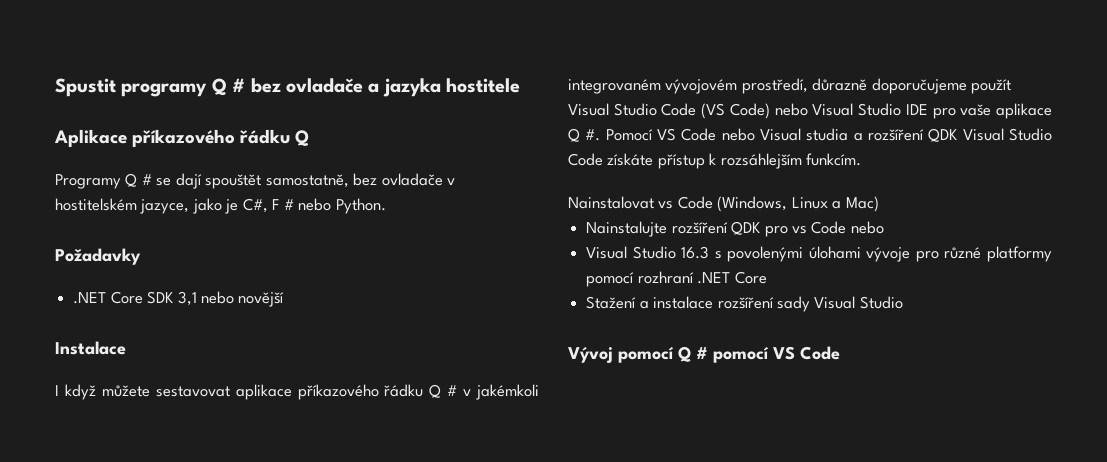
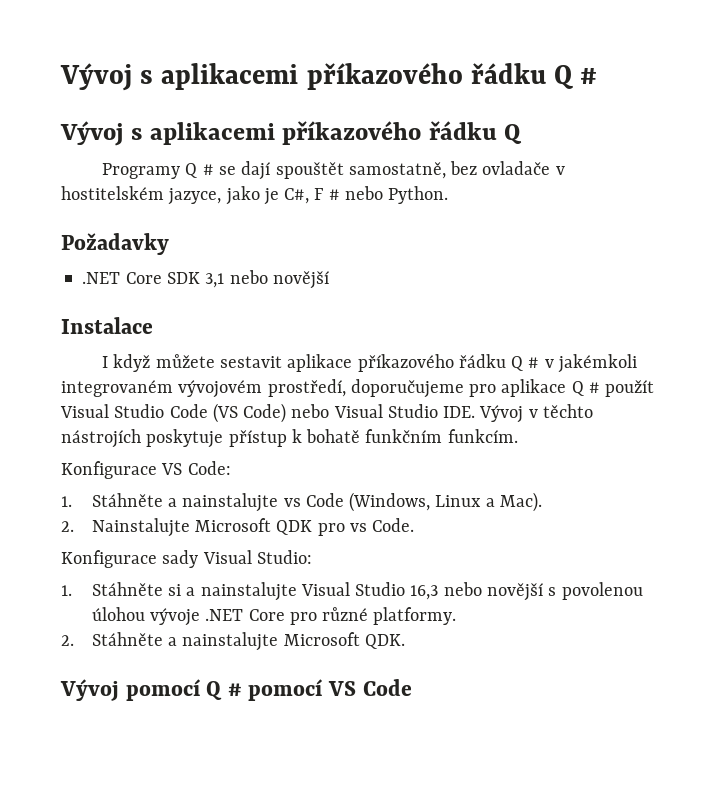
- Spustit programy Q # bez ovladače a jazyka hostitele
- Aplikace příkazového řádku Q
+ Vývoj s aplikacemi příkazového řádku Q #
+ Vývoj s aplikacemi příkazového řádku Q
- I když můžete sestavovat aplikace příkazového řádku Q # v jakémkoli integrovaném vývojovém prostředí, důrazně doporučujeme použít Visual Studio Code (VS Code) nebo Visual Studio IDE pro vaše aplikace Q #. Pomocí VS Code nebo Visual studia a rozšíření QDK Visual Studio Code získáte přístup k rozsáhlejším funkcím.
- Nainstalovat vs Code (Windows, Linux a Mac)
- Nainstalujte rozšíření QDK pro vs Code nebo
- Visual Studio 16.3 s povolenými úlohami vývoje pro různé platformy pomocí rozhraní .NET Core
- Stažení a instalace rozšíření sady Visual Studio
+ I když můžete sestavit aplikace příkazového řádku Q # v jakémkoli integrovaném vývojovém prostředí, doporučujeme pro aplikace Q # použít Visual Studio Code (VS Code) nebo Visual Studio IDE. Vývoj v těchto nástrojích poskytuje přístup k bohatě funkčním funkcím.
+ Konfigurace VS Code:
+ 1. Stáhněte a nainstalujte vs Code (Windows, Linux a Mac).
+ 2. Nainstalujte Microsoft QDK pro vs Code.
+ Konfigurace sady Visual Studio:
+ 1. Stáhněte si a nainstalujte Visual Studio 16,3 nebo novější s povolenou úlohou vývoje .NET Core pro různé platformy.
+ 2. Stáhněte a nainstalujte Microsoft QDK.

